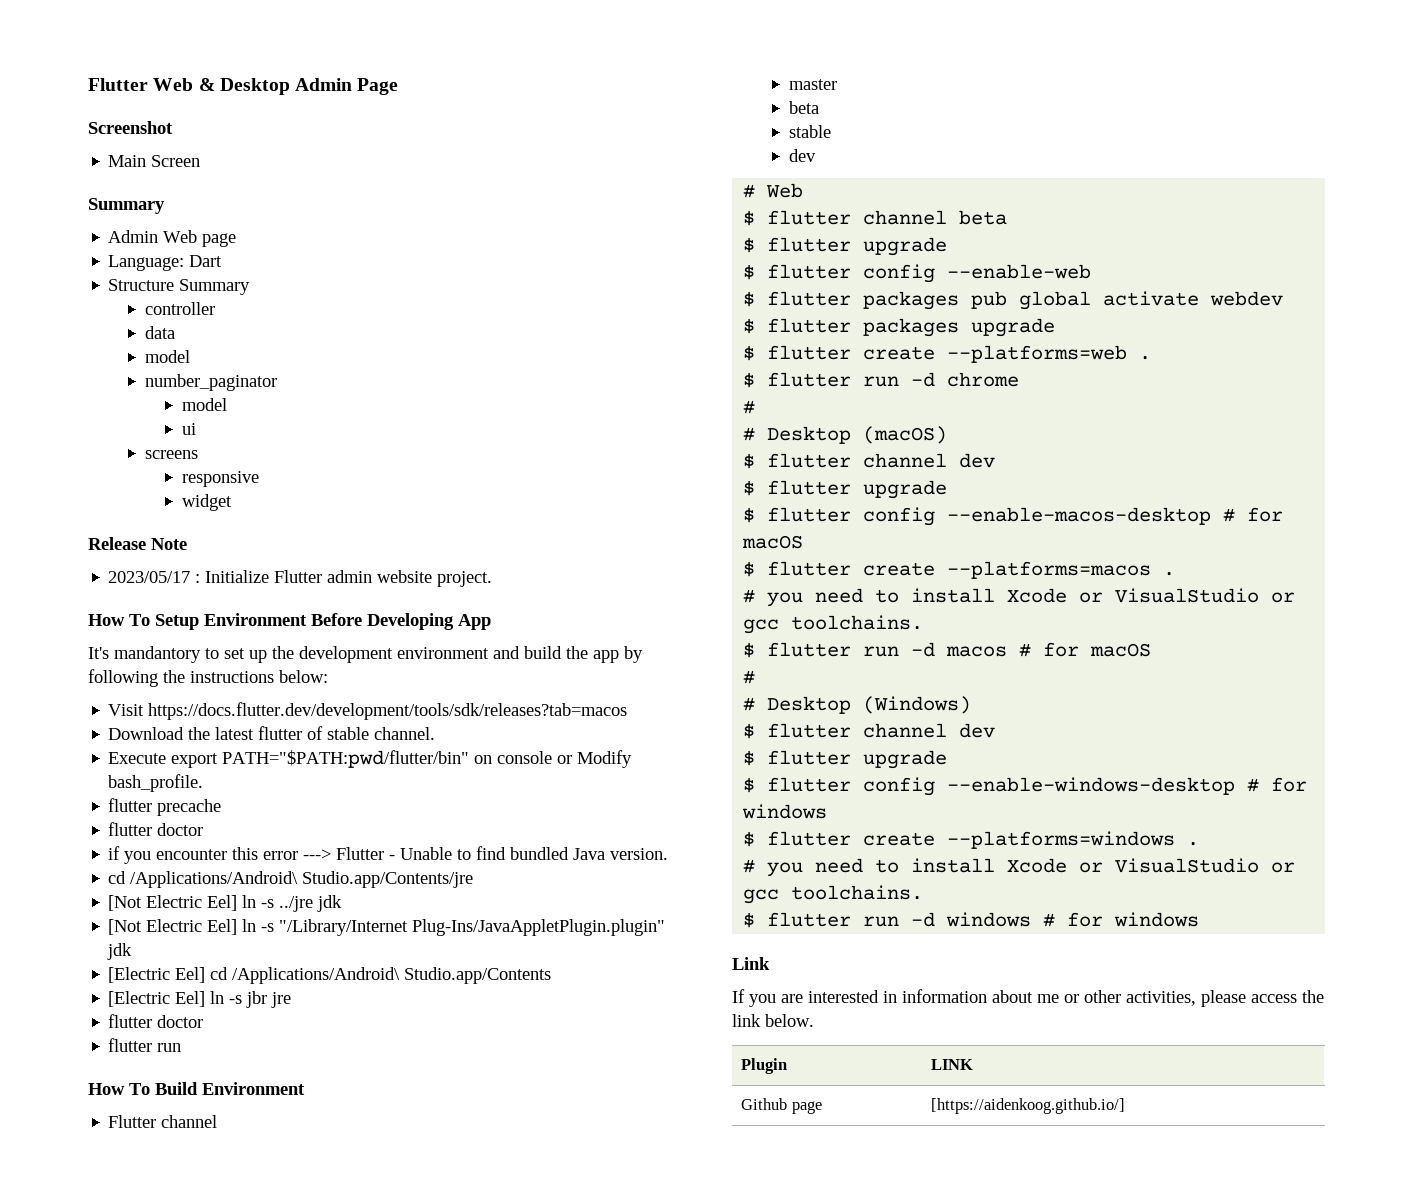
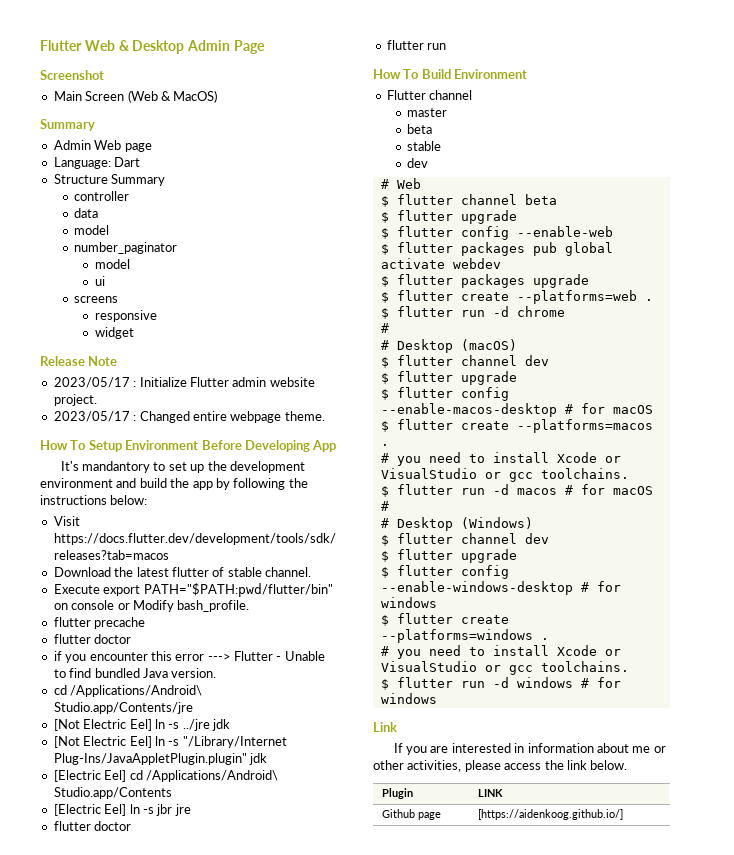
- Main Screen
+ Main Screen (Web & MacOS)
+ 2023/05/17 : Changed entire webpage theme.

